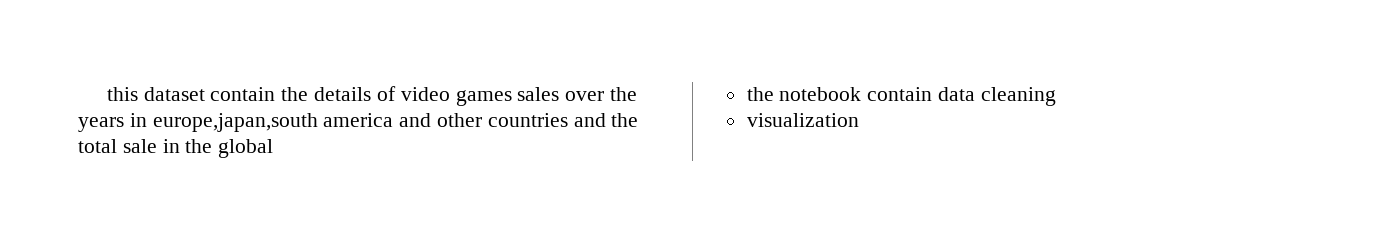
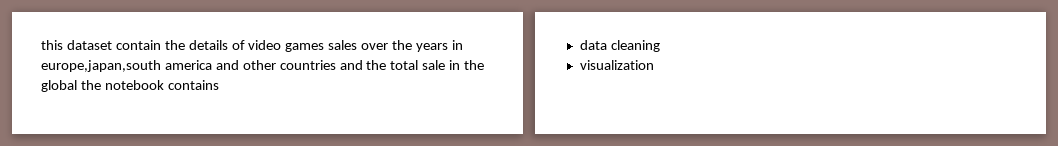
- this dataset contain the details of video games sales over the years in europe,japan,south america and other countries and the total sale in the global
- the notebook contain data cleaning
+ this dataset contain the details of video games sales over the years in europe,japan,south america and other countries and the total sale in the global the notebook contains
+ data cleaning

